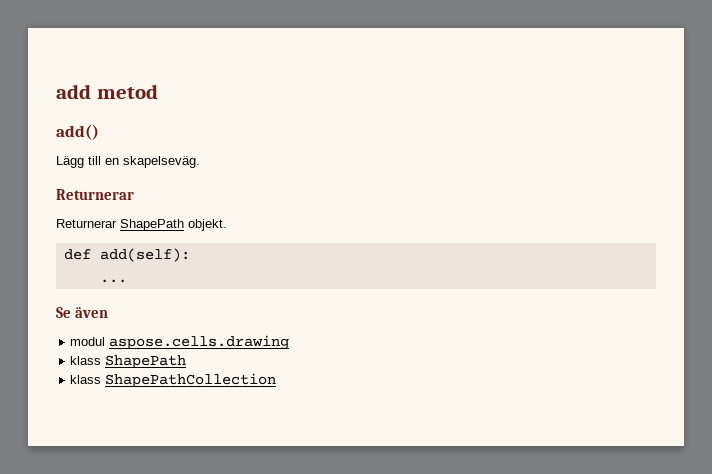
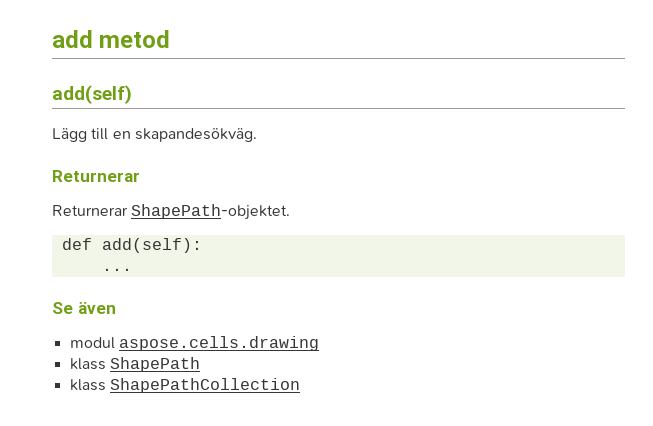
- add()
+ add(self)
- Lägg till en skapelseväg.
+ Lägg till en skapandesökväg.
- Returnerar ShapePath objekt.
+ Returnerar ShapePath-objektet.

